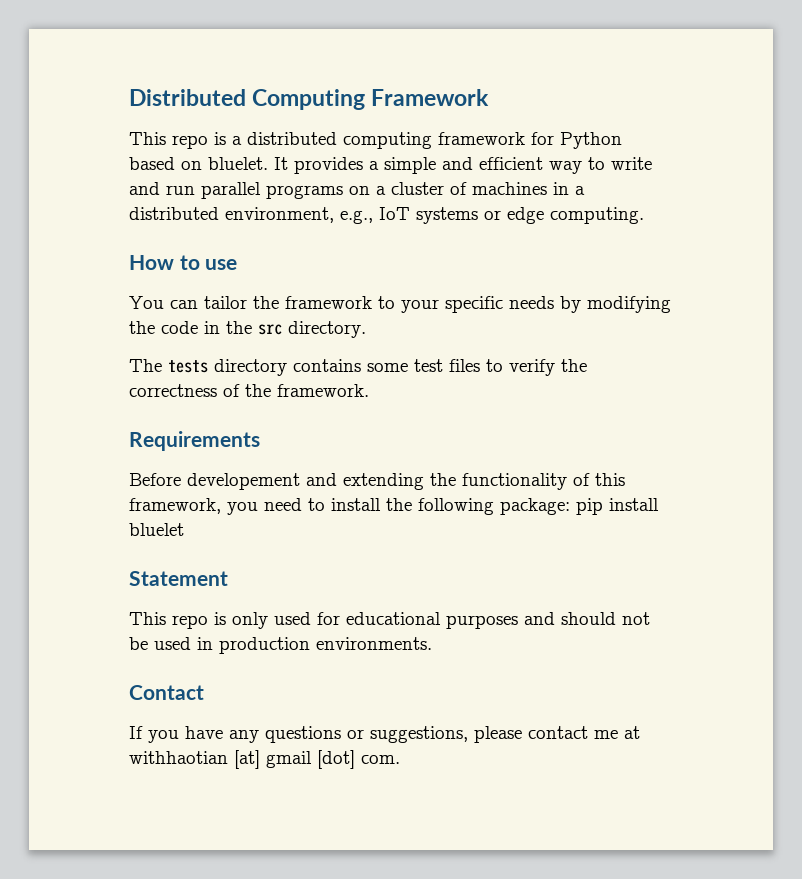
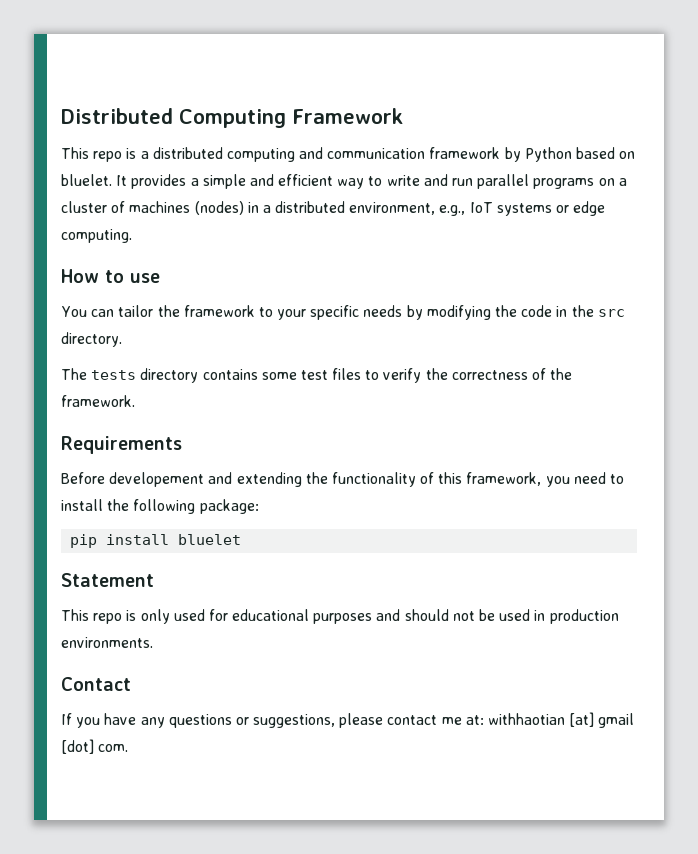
- This repo is a distributed computing framework for Python based on bluelet.
+ This repo is a distributed computing and communication framework by Python based on bluelet.
- It provides a simple and efficient way to write and run parallel programs on a cluster of machines in a distributed environment, e.g., IoT systems or edge computing.
+ It provides a simple and efficient way to write and run parallel programs on a cluster of machines (nodes) in a distributed environment, e.g., IoT systems or edge computing.
- Before developement and extending the functionality of this framework, you need to install the following package: pip install bluelet
+ Before developement and extending the functionality of this framework, you need to install the following package:
+ pip install bluelet
- If you have any questions or suggestions, please contact me at withhaotian [at] gmail [dot] com.
+ If you have any questions or suggestions, please contact me at: withhaotian [at] gmail [dot] com.

